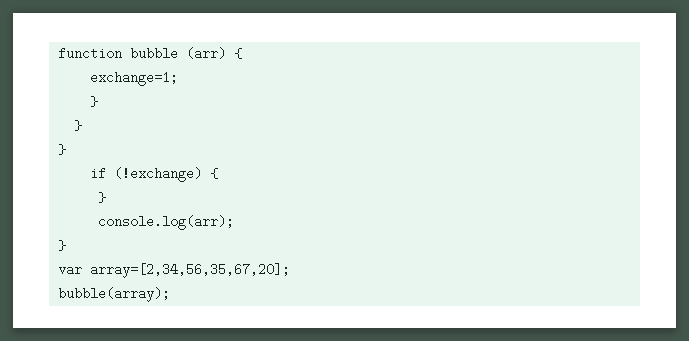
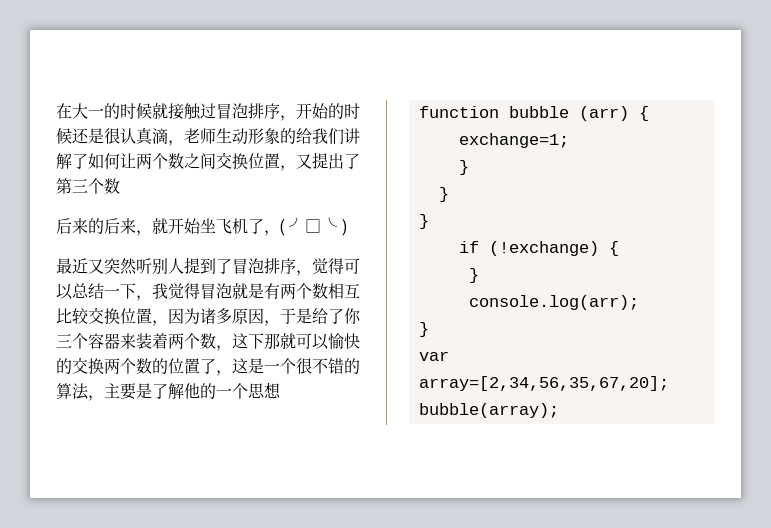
+ 在大一的时候就接触过冒泡排序，开始的时候还是很认真滴，老师生动形象的给我们讲解了如何让两个数之间交换位置，又提出了第三个数
+ 后来的后来，就开始坐飞机了，( ╯□╰ )
+ 最近又突然听别人提到了冒泡排序，觉得可以总结一下，我觉得冒泡就是有两个数相互比较交换位置，因为诸多原因，于是给了你三个容器来装着两个数，这下那就可以愉快的交换两个数的位置了，这是一个很不错的算法，主要是了解他的一个思想

